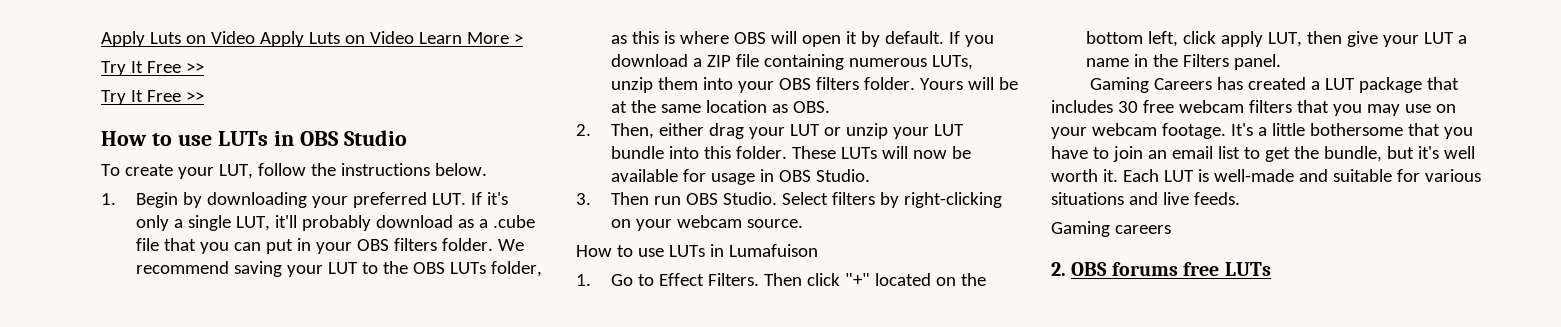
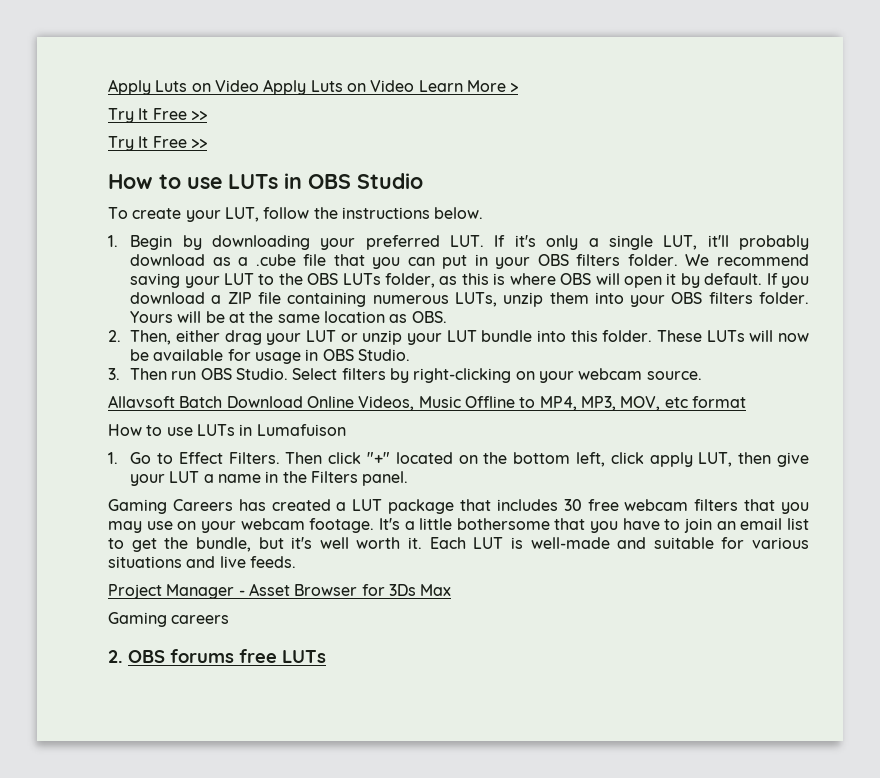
+ Allavsoft Batch Download Online Videos, Music Offline to MP4, MP3, MOV, etc format
+ Project Manager - Asset Browser for 3Ds Max

